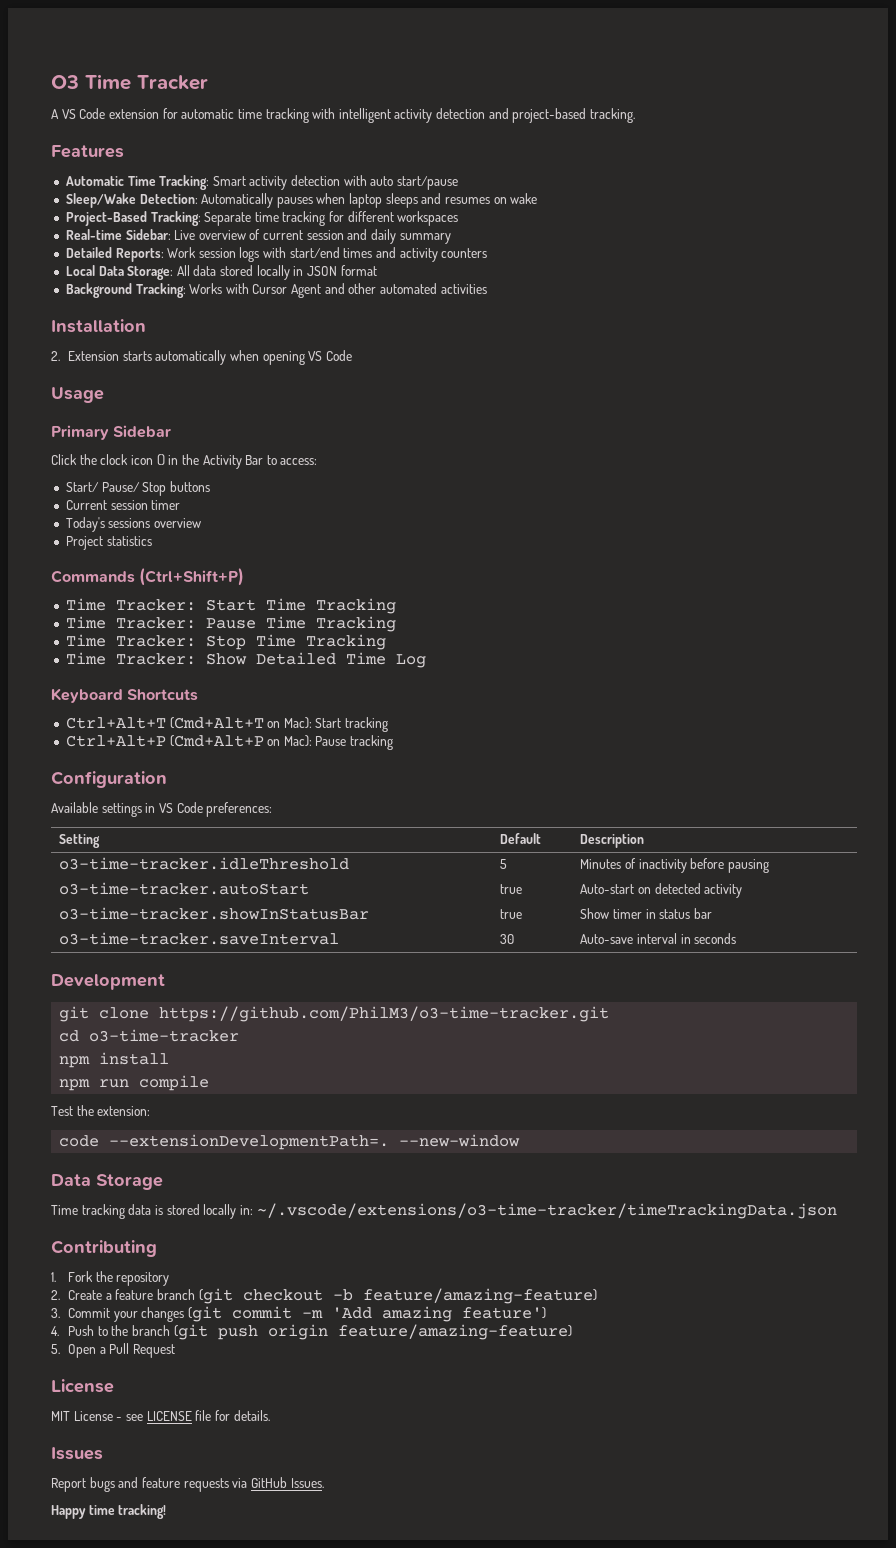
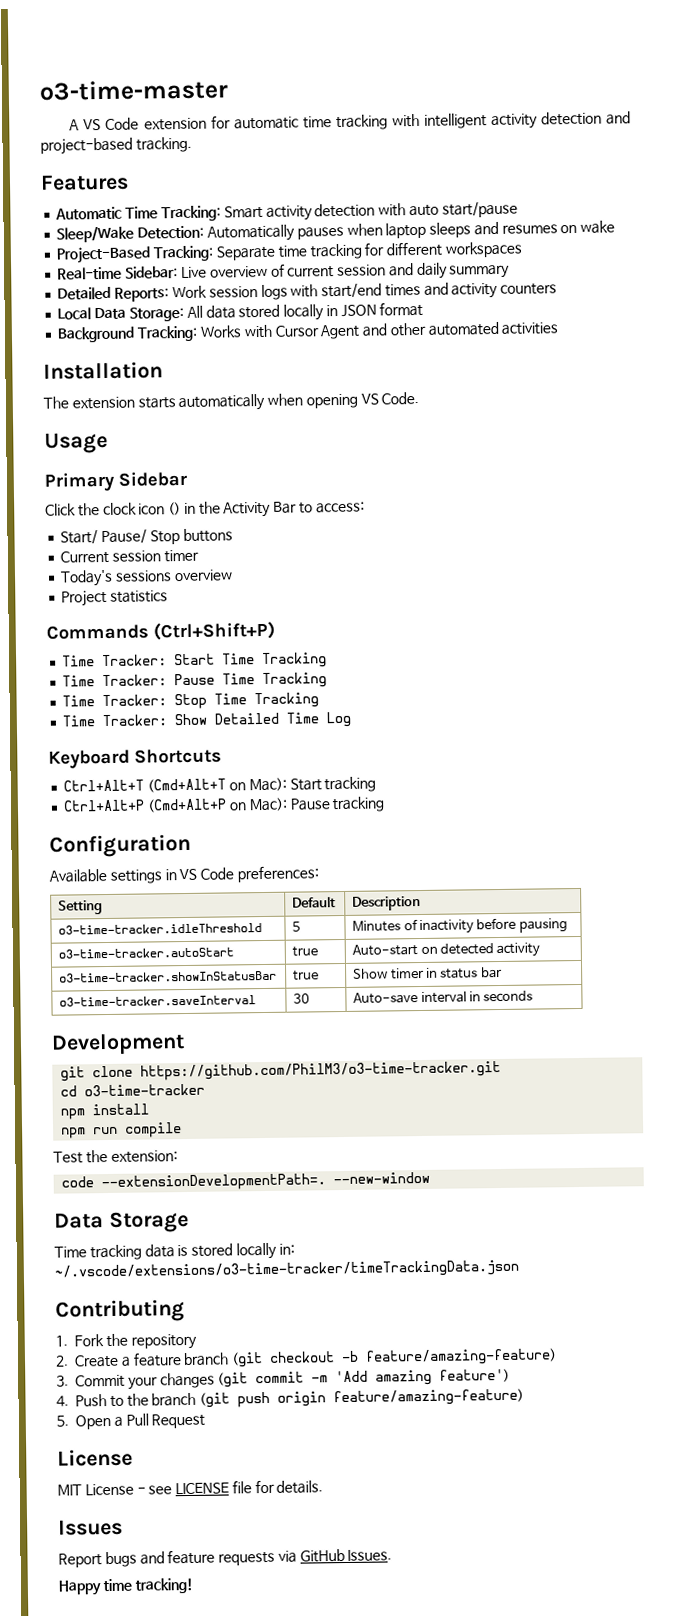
- O3 Time Tracker
+ o3-time-master
- 2. Extension starts automatically when opening VS Code
+ The extension starts automatically when opening VS Code.

